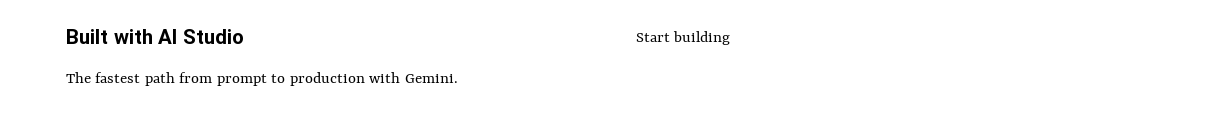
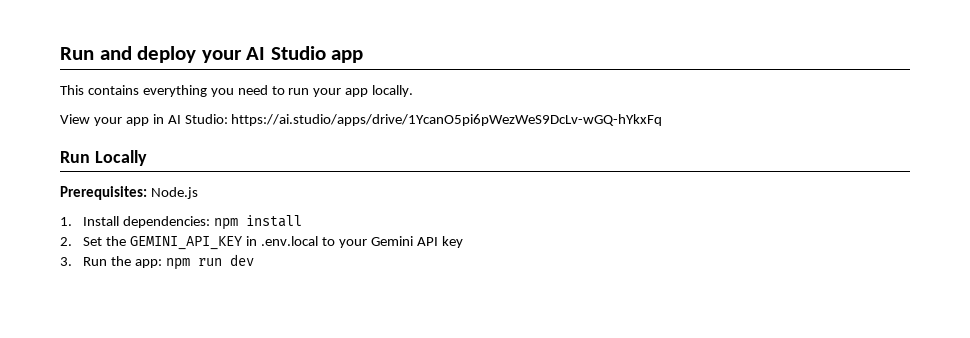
- Built with AI Studio
- The fastest path from prompt to production with Gemini.
- Start building
+ Run and deploy your AI Studio app
+ This contains everything you need to run your app locally.
+ View your app in AI Studio: https://ai.studio/apps/drive/1YcanO5pi6pWezWeS9DcLv-wGQ-hYkxFq
+ Run Locally
+ Prerequisites: Node.js
+ 1. Install dependencies: npm install
+ 2. Set the GEMINI_API_KEY in .env.local to your Gemini API key
+ 3. Run the app: npm run dev

